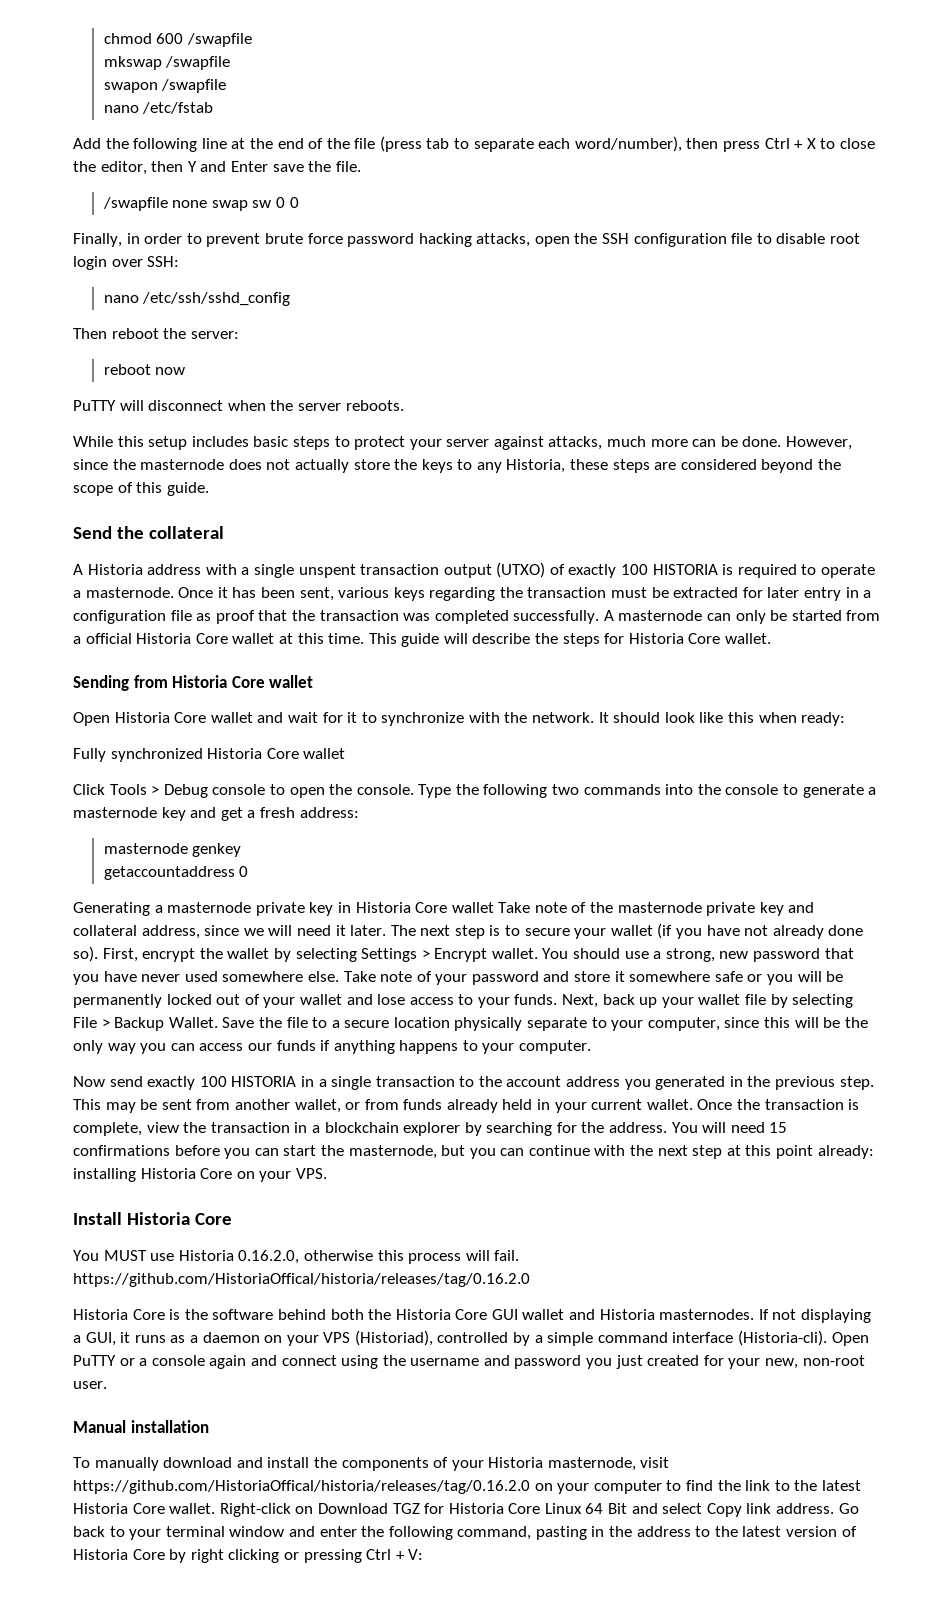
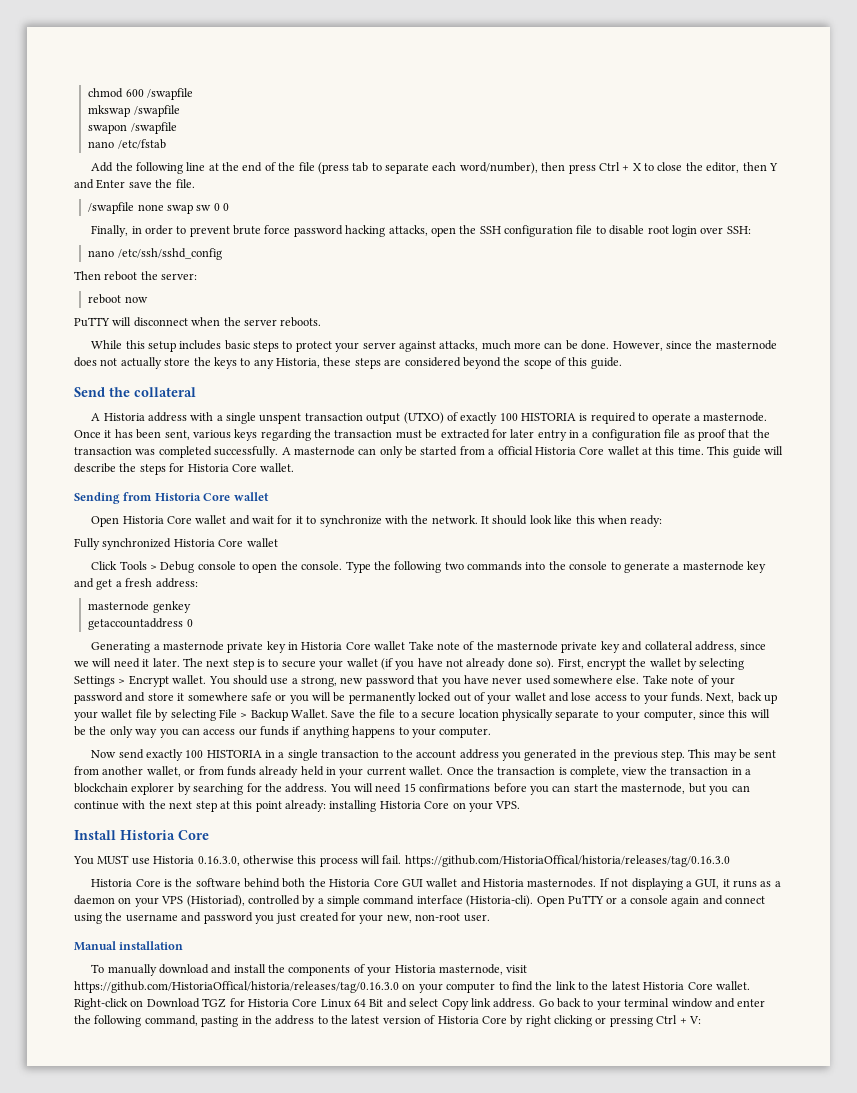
- You MUST use Historia 0.16.2.0, otherwise this process will fail. https://github.com/HistoriaOffical/historia/releases/tag/0.16.2.0
+ You MUST use Historia 0.16.3.0, otherwise this process will fail. https://github.com/HistoriaOffical/historia/releases/tag/0.16.3.0
- To manually download and install the components of your Historia masternode, visit https://github.com/HistoriaOffical/historia/releases/tag/0.16.2.0 on your computer to find the link to the latest Historia Core wallet.
+ To manually download and install the components of your Historia masternode, visit https://github.com/HistoriaOffical/historia/releases/tag/0.16.3.0 on your computer to find the link to the latest Historia Core wallet.

